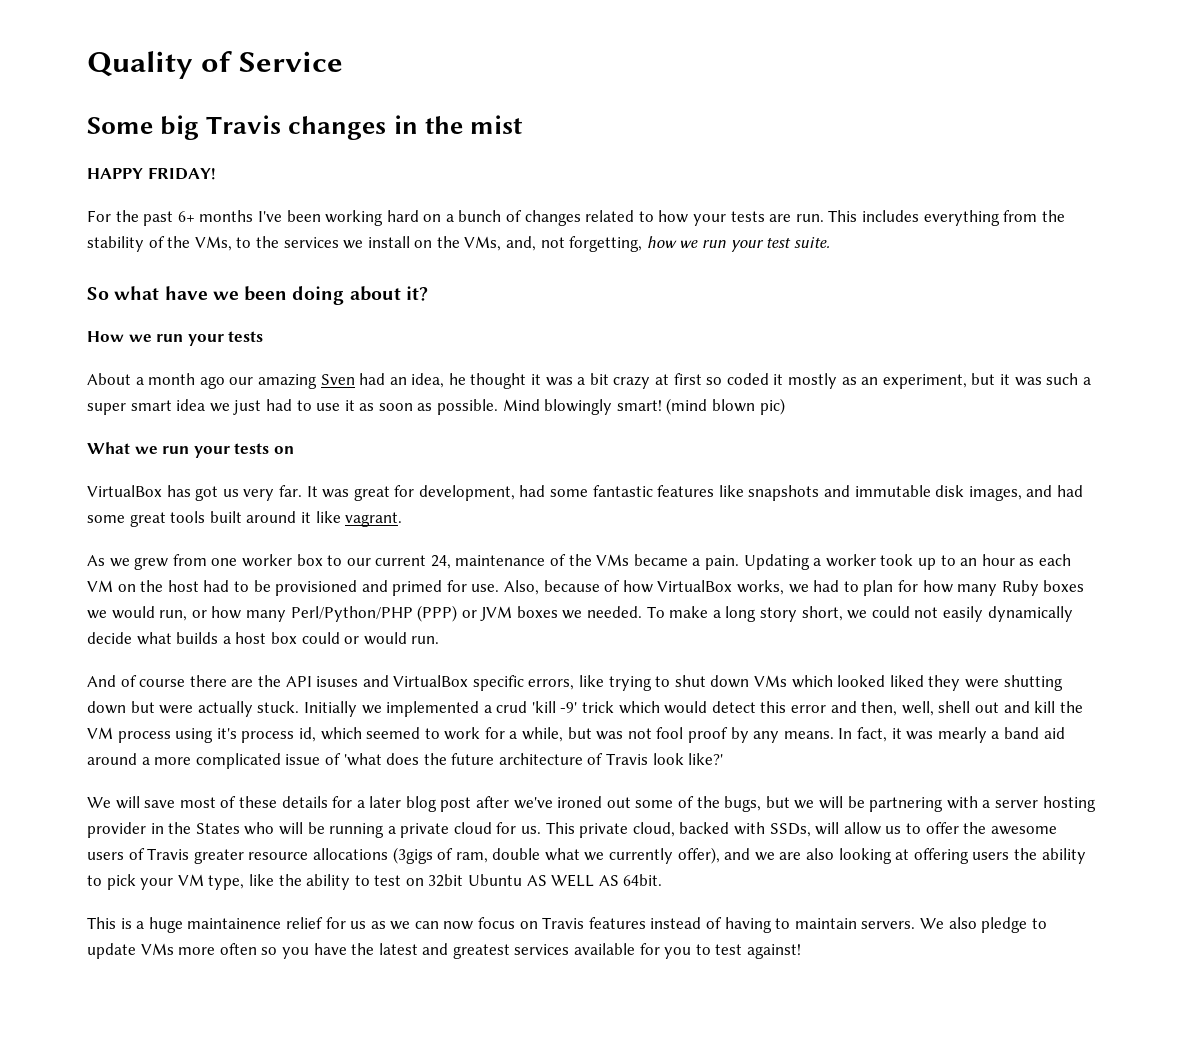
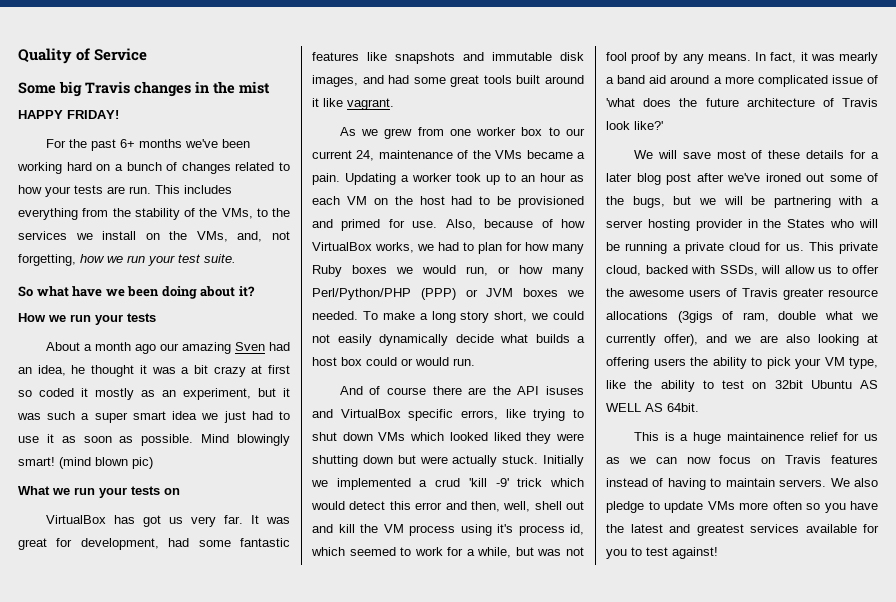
- For the past 6+ months I've been working hard on a bunch of changes related to how your tests are run.
+ For the past 6+ months we've been working hard on a bunch of changes related to how your tests are run.

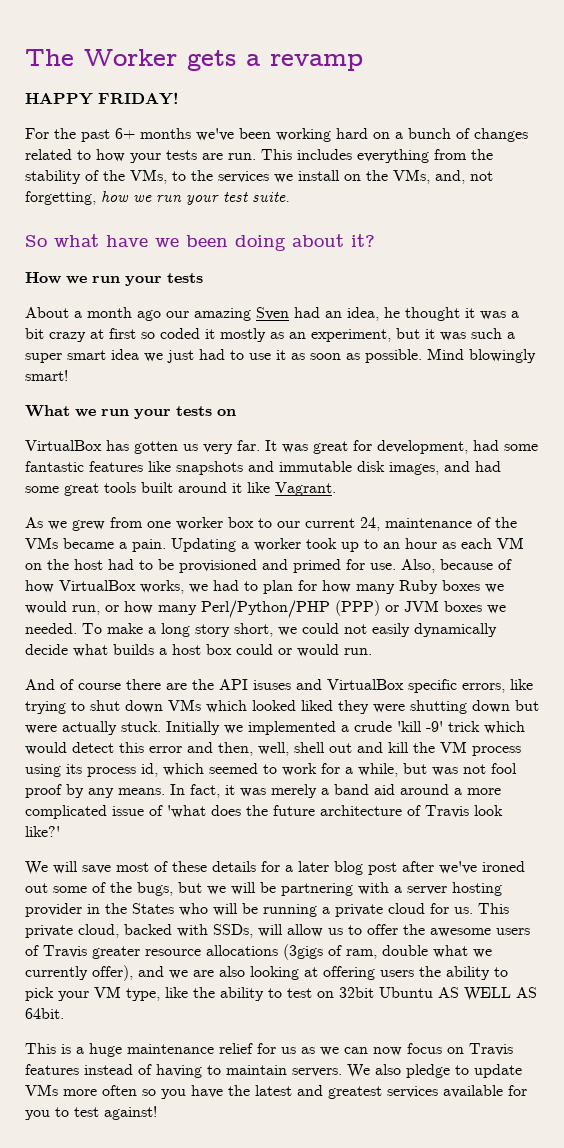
- Quality of Service
- Some big Travis changes in the mist
+ The Worker gets a revamp
- (mind blown pic)
- VirtualBox has got us very far.
+ VirtualBox has gotten us very far.
- It was great for development, had some fantastic features like snapshots and immutable disk images, and had some great tools built around it like vagrant.
+ It was great for development, had some fantastic features like snapshots and immutable disk images, and had some great tools built around it like Vagrant.
- Initially we implemented a crud 'kill -9' trick which would detect this error and then, well, shell out and kill the VM process using it's process id, which seemed to work for a while, but was not fool proof by any means.
+ Initially we implemented a crude 'kill -9' trick which would detect this error and then, well, shell out and kill the VM process using its process id, which seemed to work for a while, but was not fool proof by any means.
- In fact, it was mearly a band aid around a more complicated issue of 'what does the future architecture of Travis look like?'
+ In fact, it was merely a band aid around a more complicated issue of 'what does the future architecture of Travis look like?'
- This is a huge maintainence relief for us as we can now focus on Travis features instead of having to maintain servers.
+ This is a huge maintenance relief for us as we can now focus on Travis features instead of having to maintain servers.

